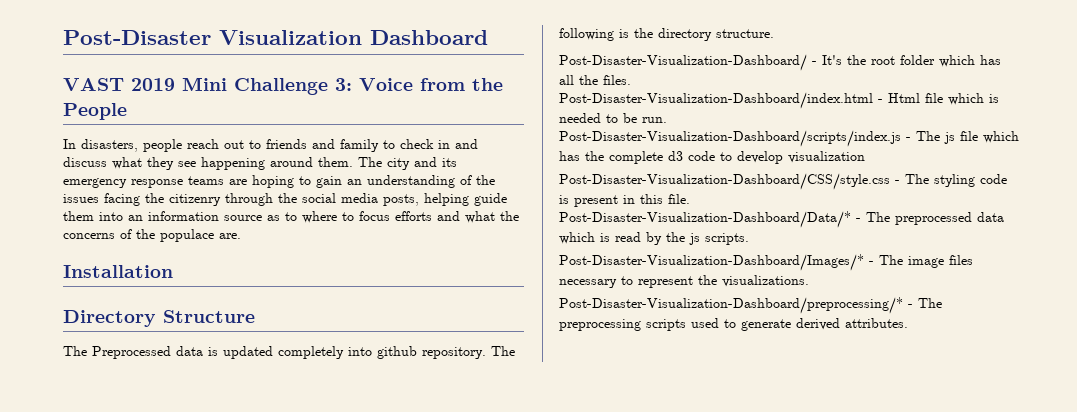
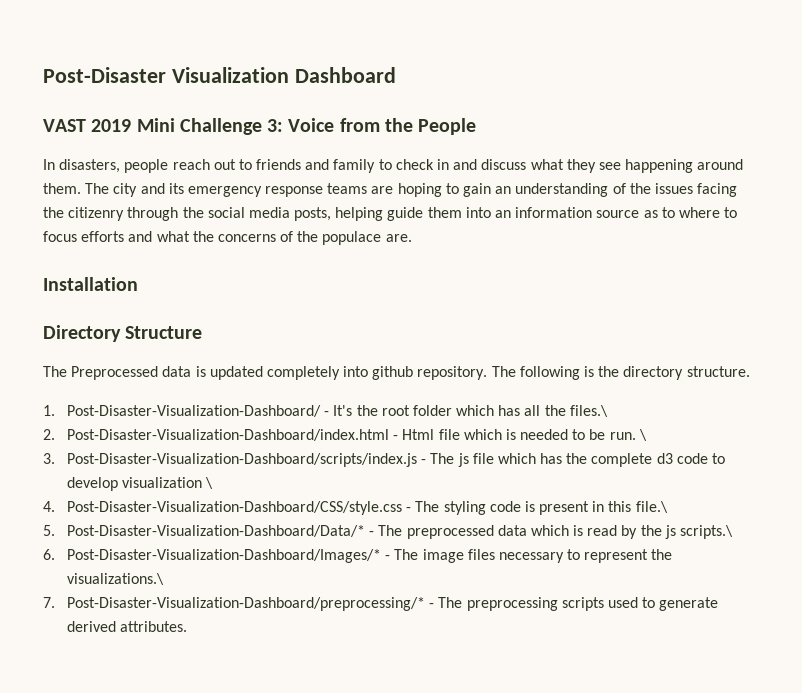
- Post-Disaster-Visualization-Dashboard/ - It's the root folder which has all the files.
- Post-Disaster-Visualization-Dashboard/index.html - Html file which is needed to be run.
- Post-Disaster-Visualization-Dashboard/scripts/index.js - The js file which has the complete d3 code to develop visualization
- Post-Disaster-Visualization-Dashboard/CSS/style.css - The styling code is present in this file.
- Post-Disaster-Visualization-Dashboard/Data/* - The preprocessed data which is read by the js scripts.
- Post-Disaster-Visualization-Dashboard/Images/* - The image files necessary to represent the visualizations.
- Post-Disaster-Visualization-Dashboard/preprocessing/* - The preprocessing scripts used to generate derived attributes.
+ 1. Post-Disaster-Visualization-Dashboard/ - It's the root folder which has all the files.\
+ 2. Post-Disaster-Visualization-Dashboard/index.html - Html file which is needed to be run. \
+ 3. Post-Disaster-Visualization-Dashboard/scripts/index.js - The js file which has the complete d3 code to develop visualization \
+ 4. Post-Disaster-Visualization-Dashboard/CSS/style.css - The styling code is present in this file.\
+ 5. Post-Disaster-Visualization-Dashboard/Data/* - The preprocessed data which is read by the js scripts.\
+ 6. Post-Disaster-Visualization-Dashboard/Images/* - The image files necessary to represent the visualizations.\
+ 7. Post-Disaster-Visualization-Dashboard/preprocessing/* - The preprocessing scripts used to generate derived attributes.

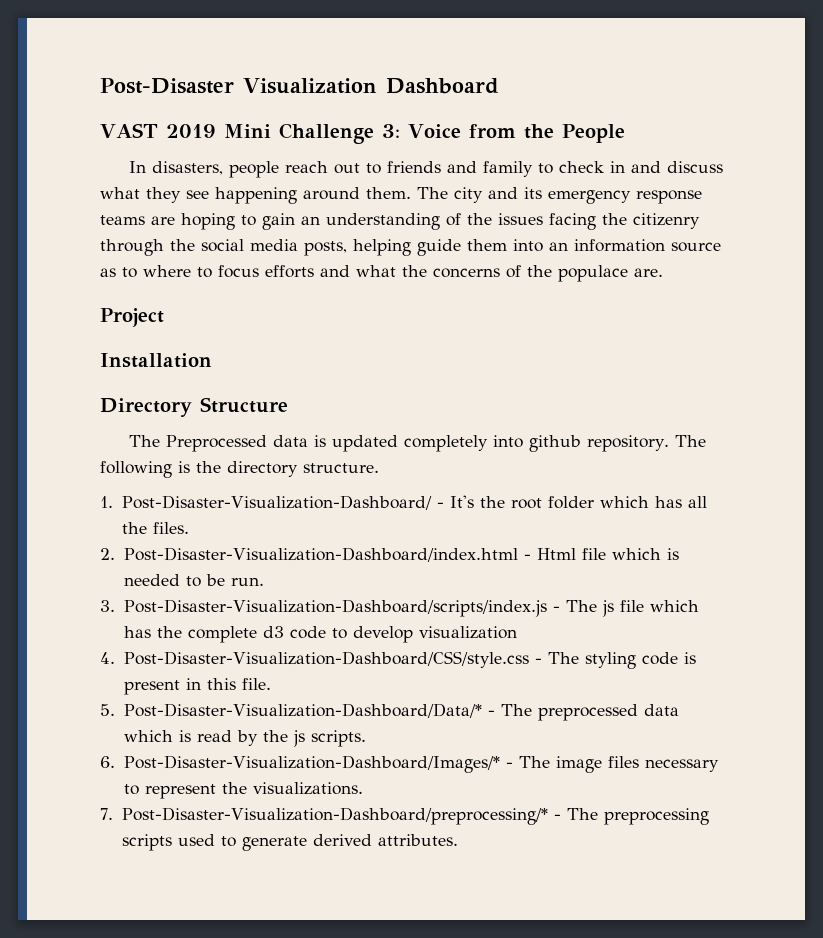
+ Project
- 1. Post-Disaster-Visualization-Dashboard/ - It's the root folder which has all the files.\
+ 1. Post-Disaster-Visualization-Dashboard/ - It's the root folder which has all the files.
- 2. Post-Disaster-Visualization-Dashboard/index.html - Html file which is needed to be run. \
+ 2. Post-Disaster-Visualization-Dashboard/index.html - Html file which is needed to be run.
- 3. Post-Disaster-Visualization-Dashboard/scripts/index.js - The js file which has the complete d3 code to develop visualization \
+ 3. Post-Disaster-Visualization-Dashboard/scripts/index.js - The js file which has the complete d3 code to develop visualization
- 4. Post-Disaster-Visualization-Dashboard/CSS/style.css - The styling code is present in this file.\
+ 4. Post-Disaster-Visualization-Dashboard/CSS/style.css - The styling code is present in this file.
- 5. Post-Disaster-Visualization-Dashboard/Data/* - The preprocessed data which is read by the js scripts.\
+ 5. Post-Disaster-Visualization-Dashboard/Data/* - The preprocessed data which is read by the js scripts.
- 6. Post-Disaster-Visualization-Dashboard/Images/* - The image files necessary to represent the visualizations.\
+ 6. Post-Disaster-Visualization-Dashboard/Images/* - The image files necessary to represent the visualizations.

